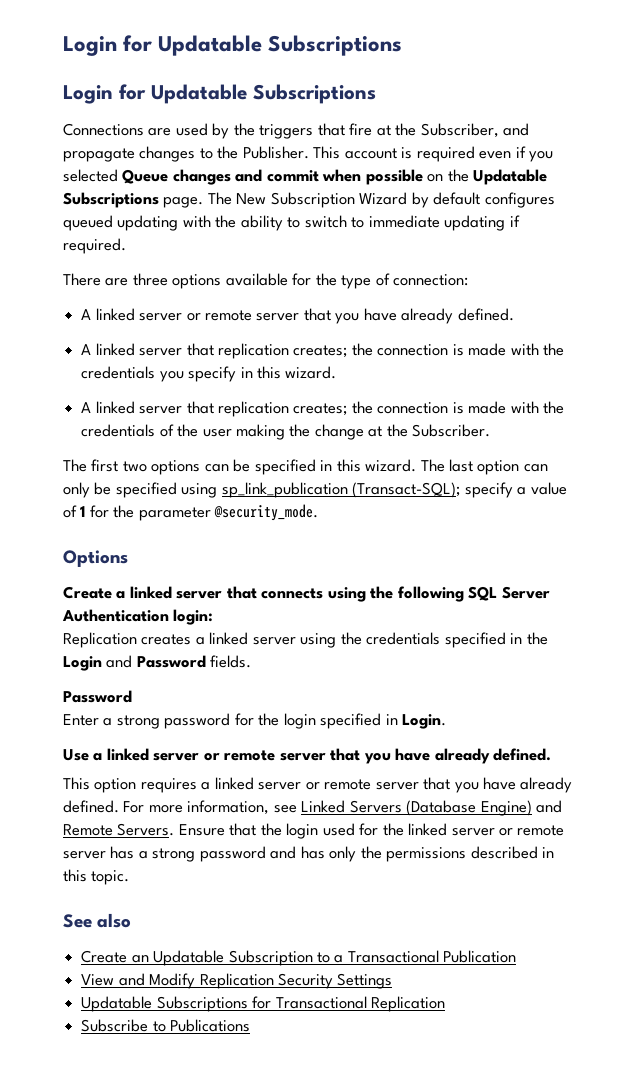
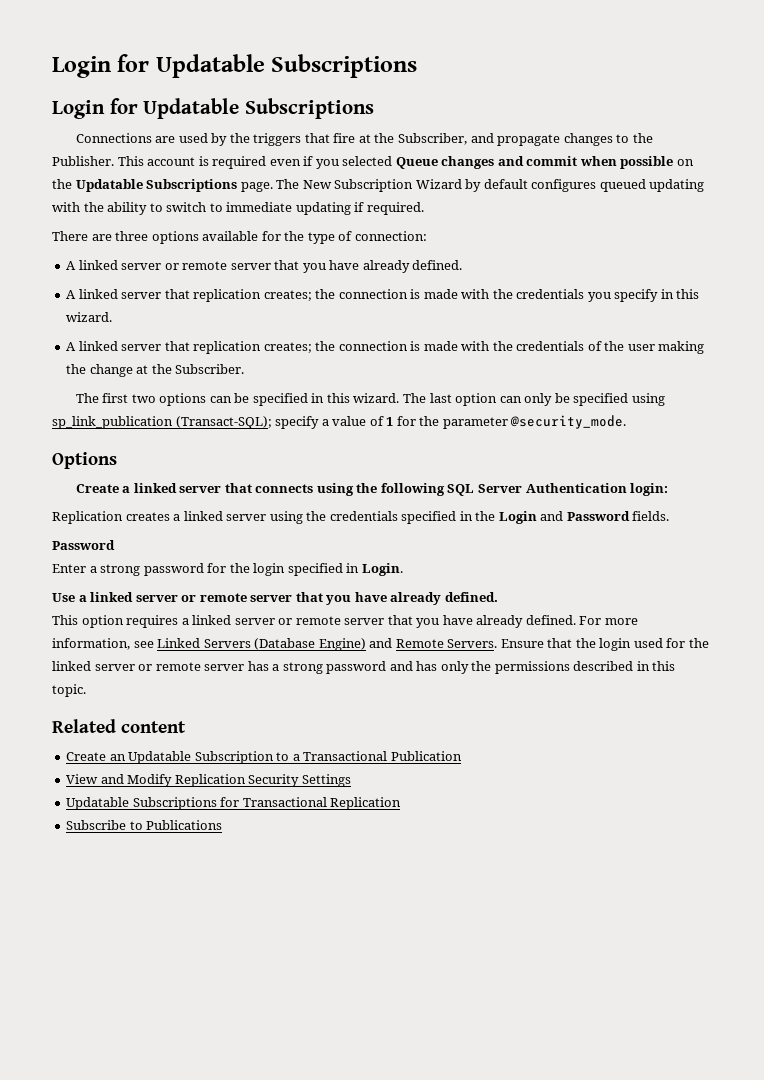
- See also
+ Related content

